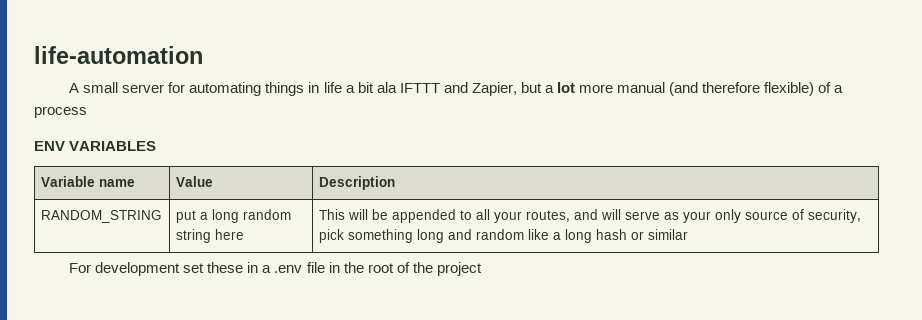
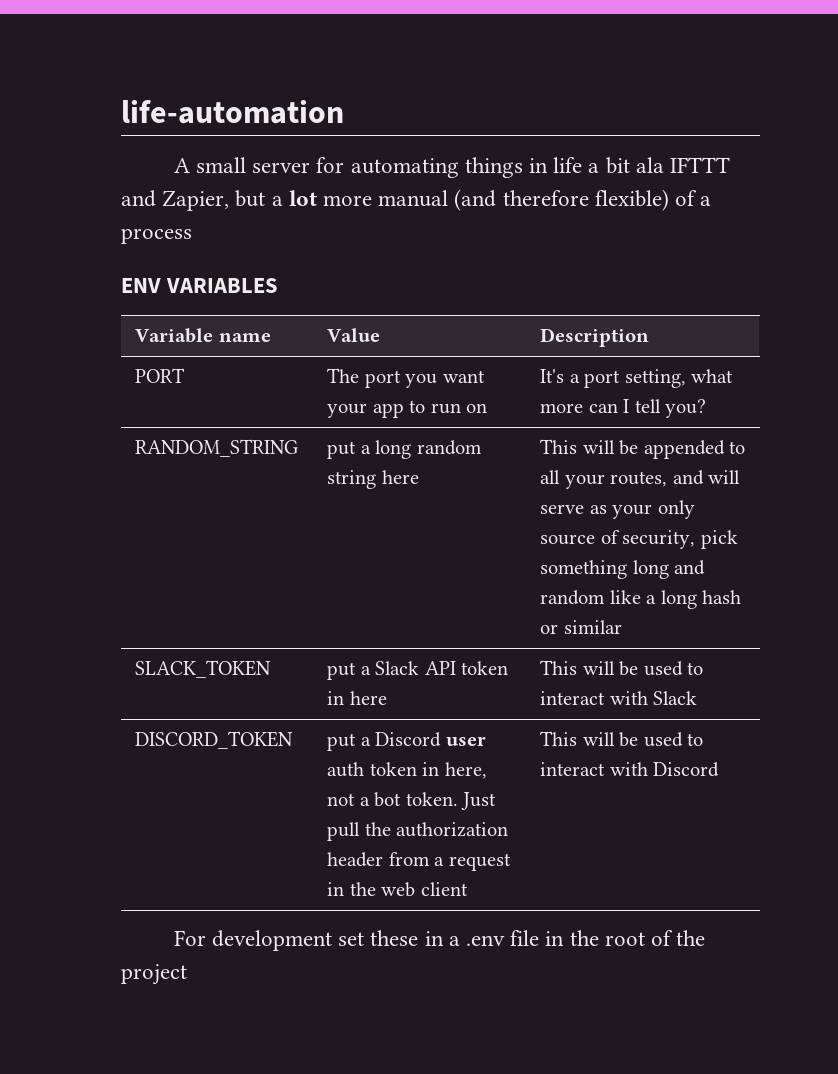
+ PORT | The port you want your app to run on | It's a port setting, what more can I tell you?
+ SLACK_TOKEN | put a Slack API token in here | This will be used to interact with Slack
+ DISCORD_TOKEN | put a Discord user auth token in here, not a bot token. Just pull the authorization header from a request in the web client | This will be used to interact with Discord

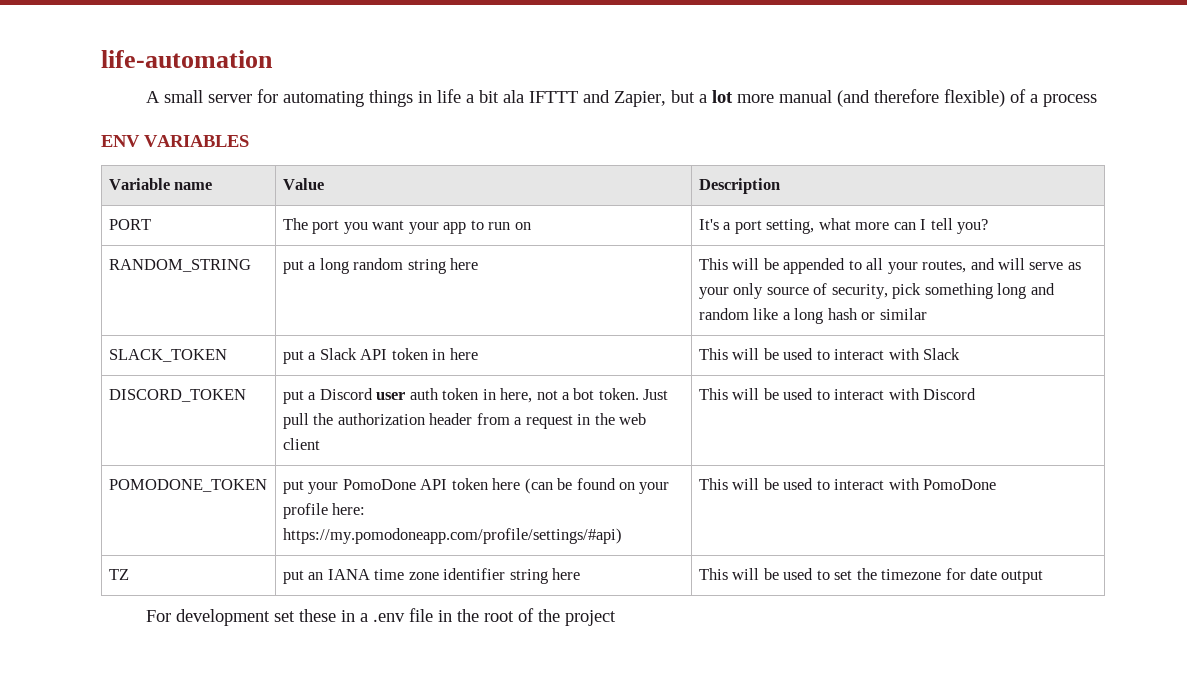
+ POMODONE_TOKEN | put your PomoDone API token here (can be found on your profile here: https://my.pomodoneapp.com/profile/settings/#api) | This will be used to interact with PomoDone
+ TZ | put an IANA time zone identifier string here | This will be used to set the timezone for date output

